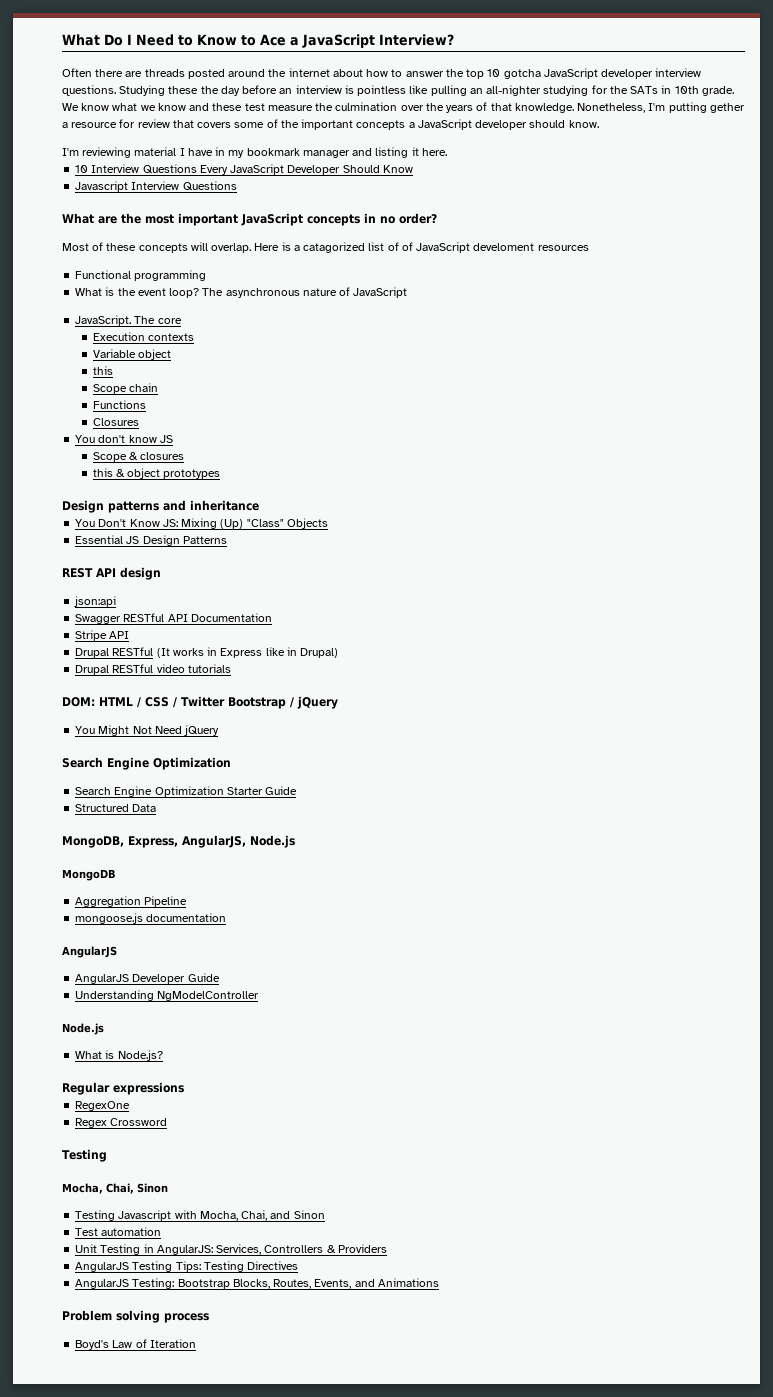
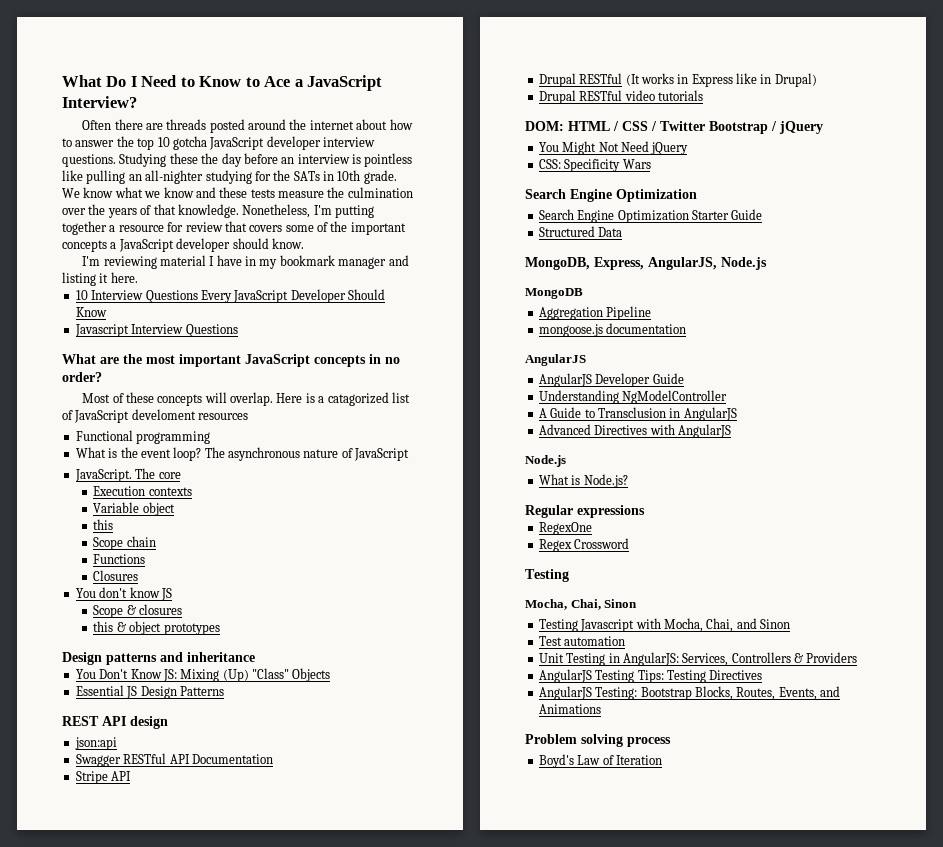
- We know what we know and these test measure the culmination over the years of that knowledge.
+ We know what we know and these tests measure the culmination over the years of that knowledge.
- Nonetheless, I'm putting gether a resource for review that covers some of the important concepts a JavaScript developer should know.
+ Nonetheless, I'm putting together a resource for review that covers some of the important concepts a JavaScript developer should know.
- Here is a catagorized list of of JavaScript develoment resources
+ Here is a catagorized list of JavaScript develoment resources
+ CSS: Specificity Wars
+ A Guide to Transclusion in AngularJS
+ Advanced Directives with AngularJS

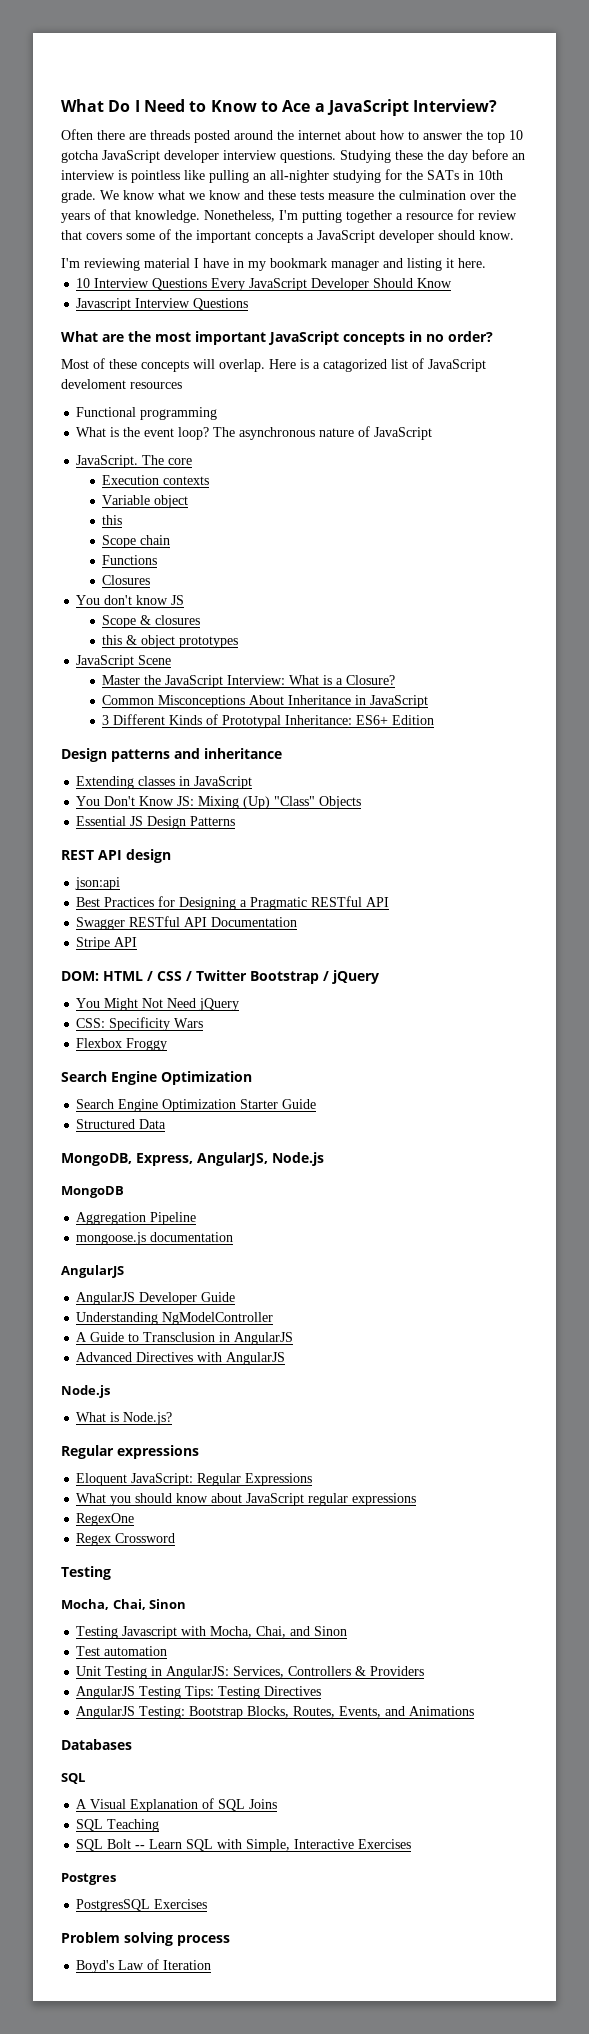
+ JavaScript Scene
+ Master the JavaScript Interview: What is a Closure?
+ Common Misconceptions About Inheritance in JavaScript
+ 3 Different Kinds of Prototypal Inheritance: ES6+ Edition
+ Extending classes in JavaScript
+ Best Practices for Designing a Pragmatic RESTful API
- Drupal RESTful (It works in Express like in Drupal)
- Drupal RESTful video tutorials
+ Flexbox Froggy
+ Eloquent JavaScript: Regular Expressions
+ What you should know about JavaScript regular expressions
+ Databases
+ SQL
+ A Visual Explanation of SQL Joins
+ SQL Teaching
+ SQL Bolt -- Learn SQL with Simple, Interactive Exercises
+ Postgres
+ PostgresSQL Exercises

